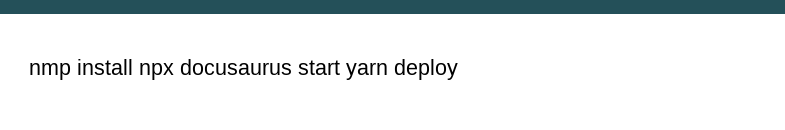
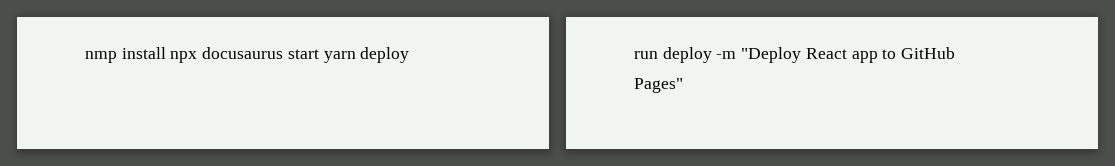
+ run deploy -m "Deploy React app to GitHub Pages"

